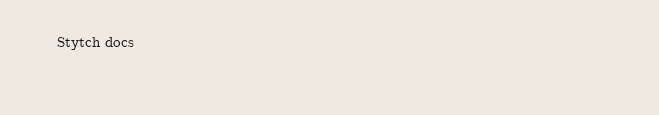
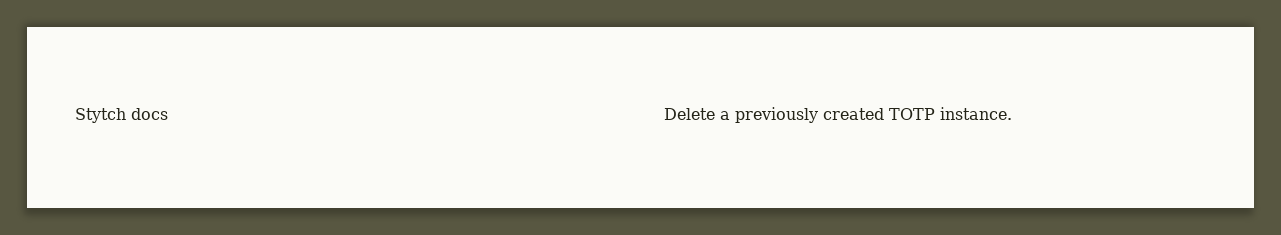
+ Delete a previously created TOTP instance.

